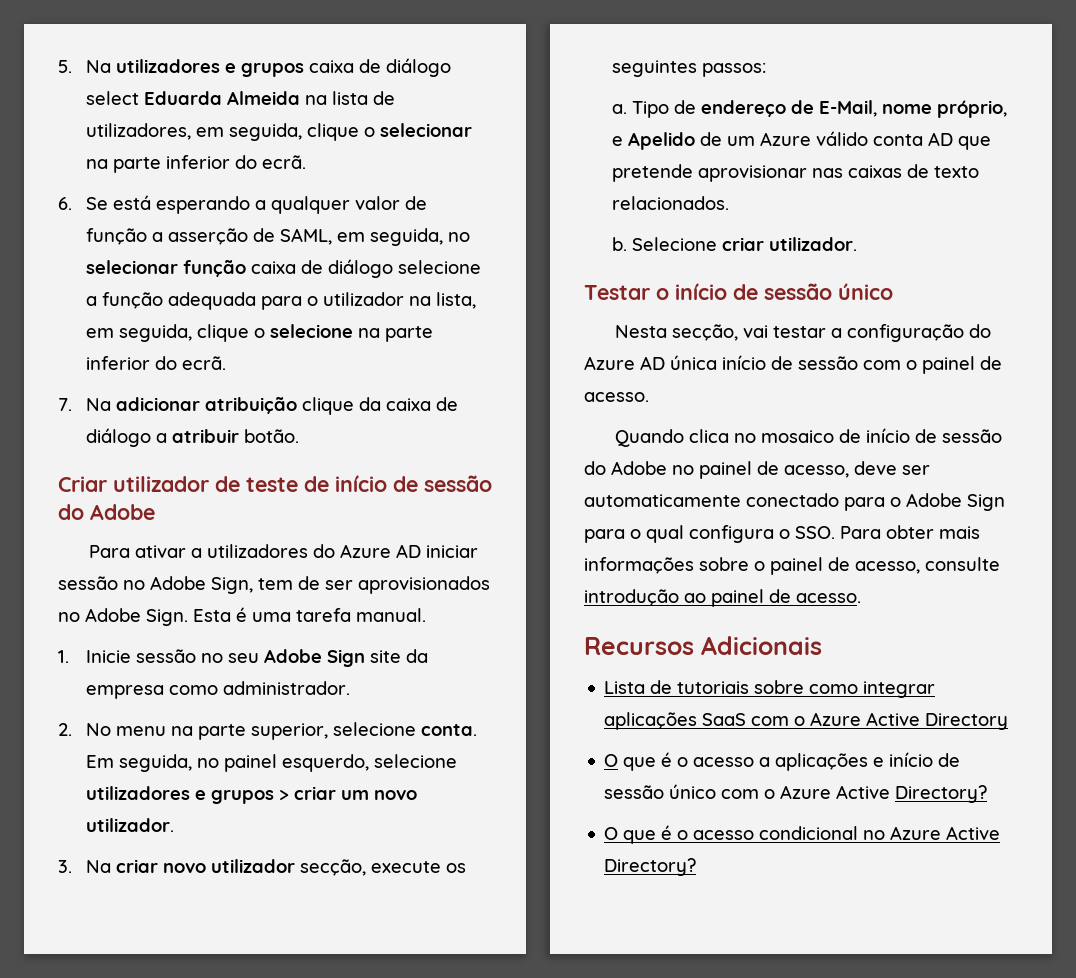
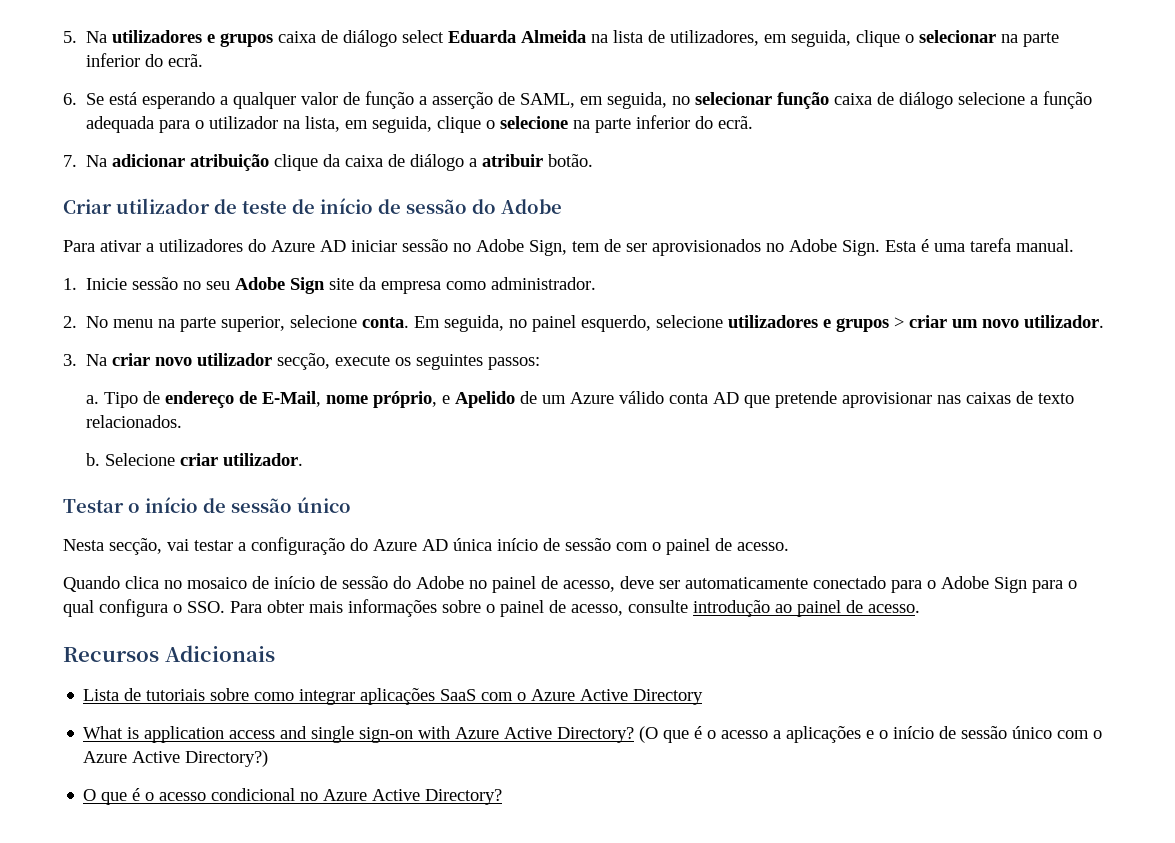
- O que é o acesso a aplicações e início de sessão único com o Azure Active Directory?
+ What is application access and single sign-on with Azure Active Directory? (O que é o acesso a aplicações e o início de sessão único com o Azure Active Directory?)

